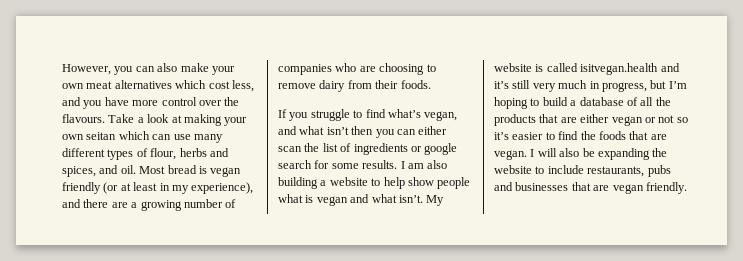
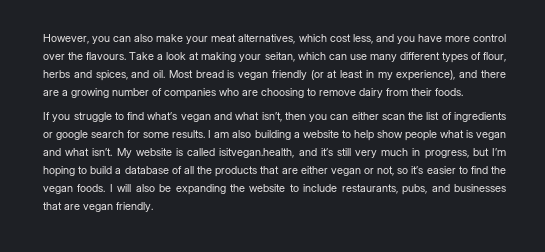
- However, you can also make your own meat alternatives which cost less, and you have more control over the flavours.
+ However, you can also make your meat alternatives, which cost less, and you have more control over the flavours.
- Take a look at making your own seitan which can use many different types of flour, herbs and spices, and oil.
+ Take a look at making your seitan, which can use many different types of flour, herbs and spices, and oil.
- If you struggle to find what’s vegan, and what isn’t then you can either scan the list of ingredients or google search for some results.
+ If you struggle to find what’s vegan and what isn’t, then you can either scan the list of ingredients or google search for some results.
- My website is called isitvegan.health and it’s still very much in progress, but I’m hoping to build a database of all the products that are either vegan or not so it’s easier to find the foods that are vegan.
+ My website is called isitvegan.health, and it’s still very much in progress, but I’m hoping to build a database of all the products that are either vegan or not, so it’s easier to find the vegan foods.
- I will also be expanding the website to include restaurants, pubs and businesses that are vegan friendly.
+ I will also be expanding the website to include restaurants, pubs, and businesses that are vegan friendly.

